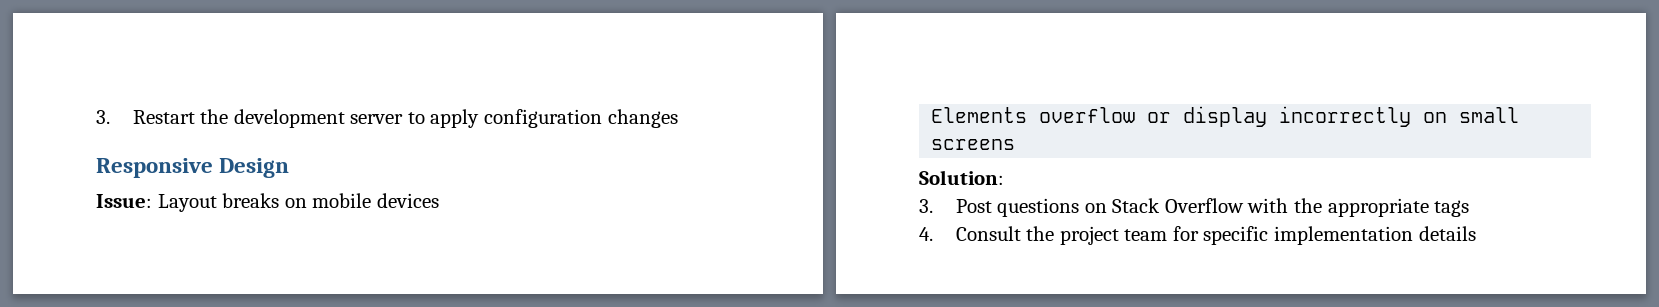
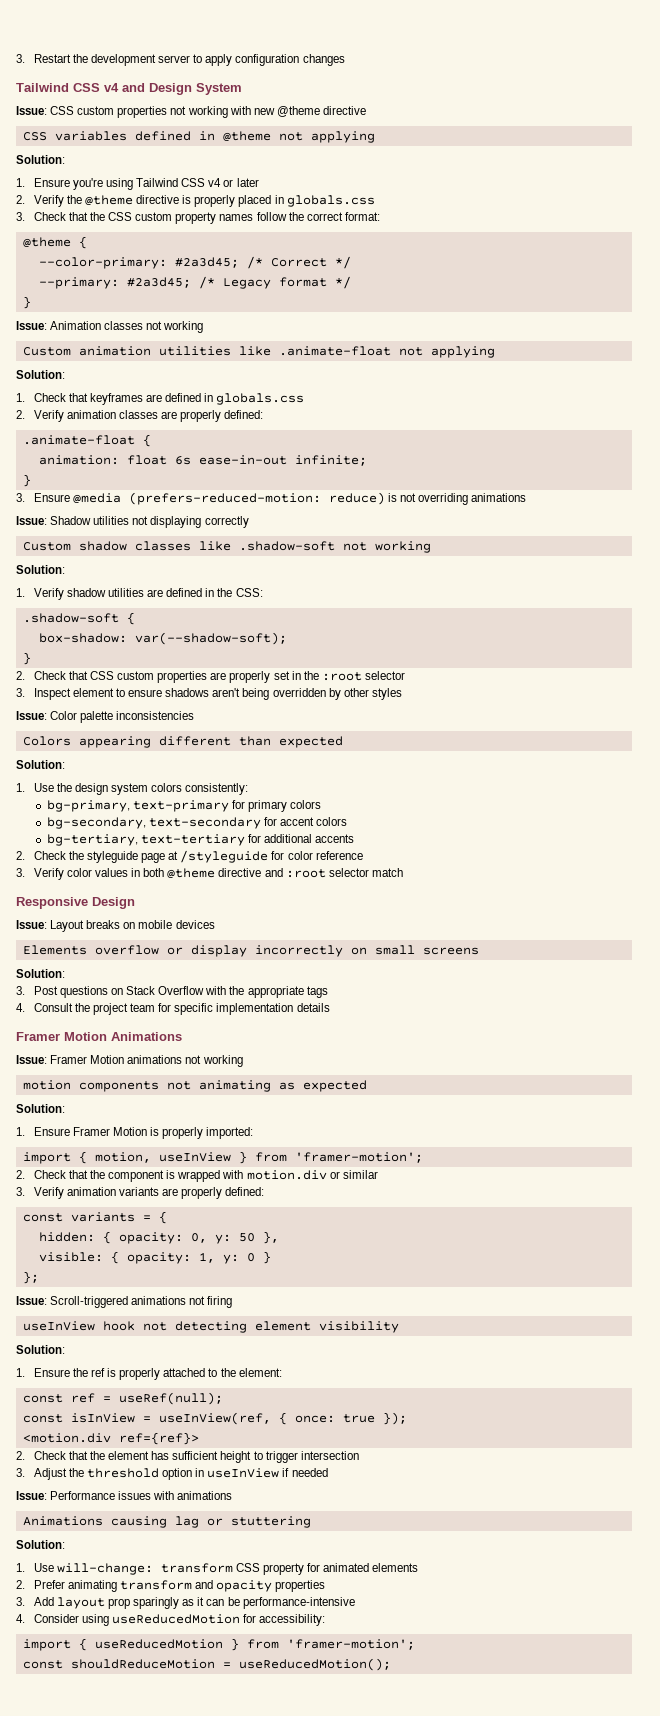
+ Tailwind CSS v4 and Design System
+ Issue: CSS custom properties not working with new @theme directive
+ CSS variables defined in @theme not applying
+ Solution:
+ 1. Ensure you're using Tailwind CSS v4 or later
+ 2. Verify the @theme directive is properly placed in globals.css
+ 3. Check that the CSS custom property names follow the correct format:
+ @theme {
+ --color-primary: #2a3d45; /* Correct */
+ --primary: #2a3d45; /* Legacy format */
+ }
+ Issue: Animation classes not working
+ Custom animation utilities like .animate-float not applying
+ Solution:
+ 1. Check that keyframes are defined in globals.css
+ 2. Verify animation classes are properly defined:
+ .animate-float {
+ animation: float 6s ease-in-out infinite;
+ }
+ 3. Ensure @media (prefers-reduced-motion: reduce) is not overriding animations
+ Issue: Shadow utilities not displaying correctly
+ Custom shadow classes like .shadow-soft not working
+ Solution:
+ 1. Verify shadow utilities are defined in the CSS:
+ .shadow-soft {
+ box-shadow: var(--shadow-soft);
+ }
+ 2. Check that CSS custom properties are properly set in the :root selector
+ 3. Inspect element to ensure shadows aren't being overridden by other styles
+ Issue: Color palette inconsistencies
+ Colors appearing different than expected
+ Solution:
+ 1. Use the design system colors consistently:
+ bg-primary, text-primary for primary colors
+ bg-secondary, text-secondary for accent colors
+ bg-tertiary, text-tertiary for additional accents
+ 2. Check the styleguide page at /styleguide for color reference
+ 3. Verify color values in both @theme directive and :root selector match
+ Framer Motion Animations
+ Issue: Framer Motion animations not working
+ motion components not animating as expected
+ Solution:
+ 1. Ensure Framer Motion is properly imported:
+ import { motion, useInView } from 'framer-motion';
+ 2. Check that the component is wrapped with motion.div or similar
+ 3. Verify animation variants are properly defined:
+ const variants = {
+ hidden: { opacity: 0, y: 50 },
+ visible: { opacity: 1, y: 0 }
+ };
+ Issue: Scroll-triggered animations not firing
+ useInView hook not detecting element visibility
+ Solution:
+ 1. Ensure the ref is properly attached to the element:
+ const ref = useRef(null);
+ const isInView = useInView(ref, { once: true });
+ <motion.div ref={ref}>
+ 2. Check that the element has sufficient height to trigger intersection
+ 3. Adjust the threshold option in useInView if needed
+ Issue: Performance issues with animations
+ Animations causing lag or stuttering
+ Solution:
+ 1. Use will-change: transform CSS property for animated elements
+ 2. Prefer animating transform and opacity properties
+ 3. Add layout prop sparingly as it can be performance-intensive
+ 4. Consider using useReducedMotion for accessibility:
+ import { useReducedMotion } from 'framer-motion';
+ const shouldReduceMotion = useReducedMotion();

